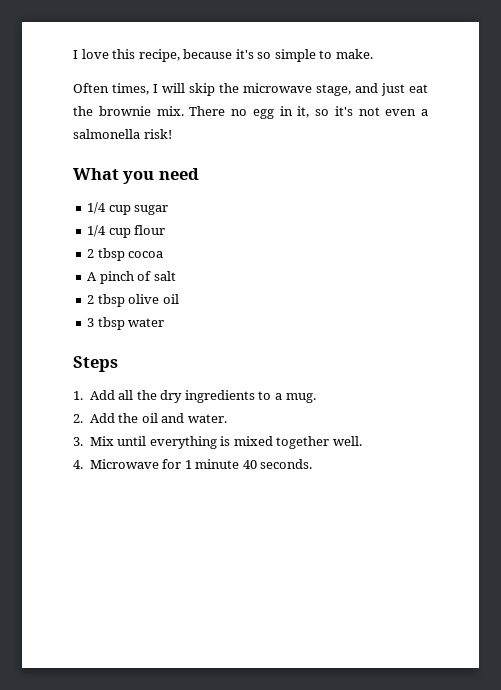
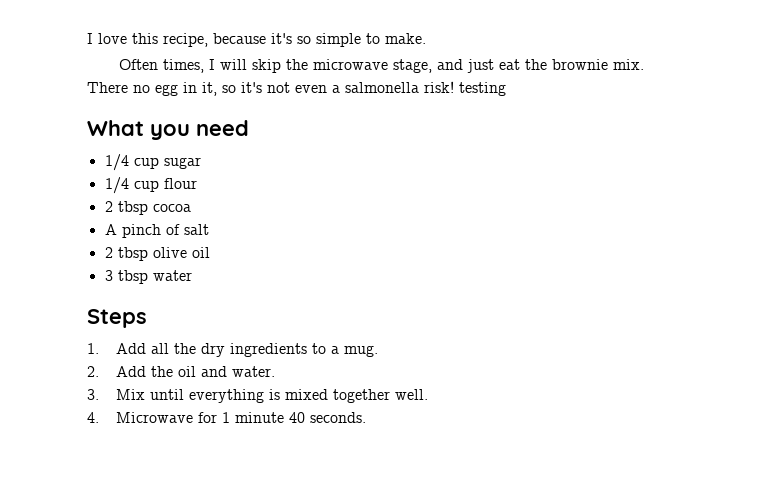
- There no egg in it, so it's not even a salmonella risk!
+ There no egg in it, so it's not even a salmonella risk! testing

